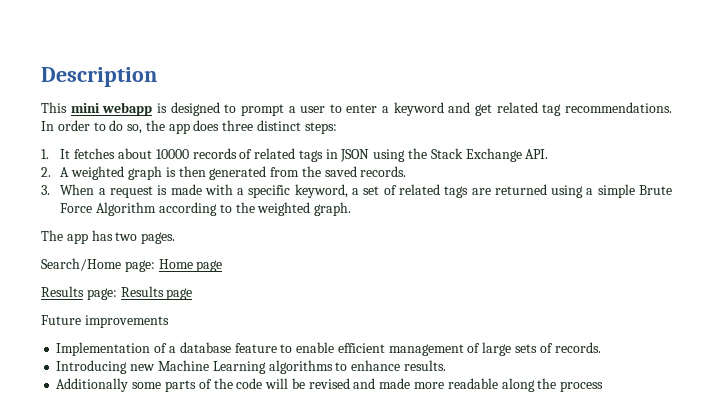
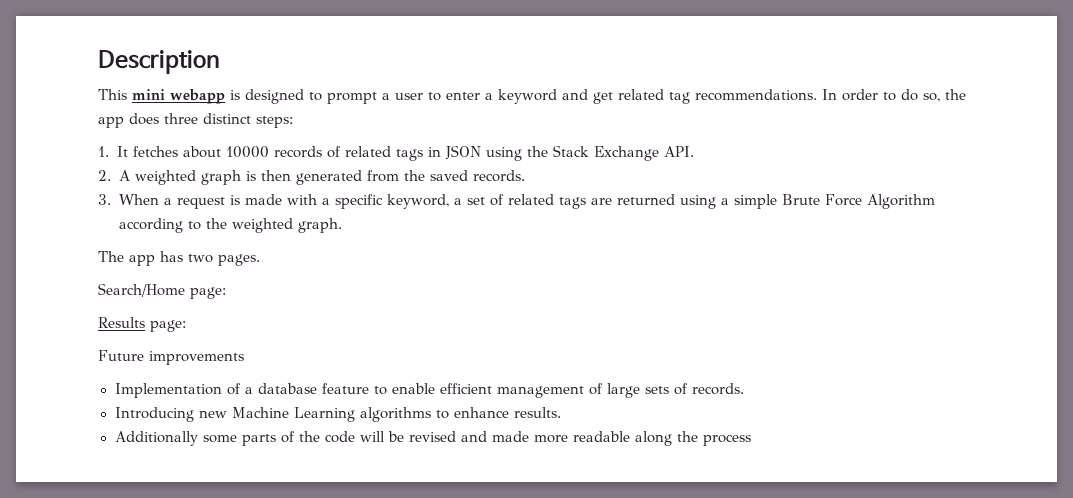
- Search/Home page: Home page
+ Search/Home page:
- Results page: Results page
+ Results page:

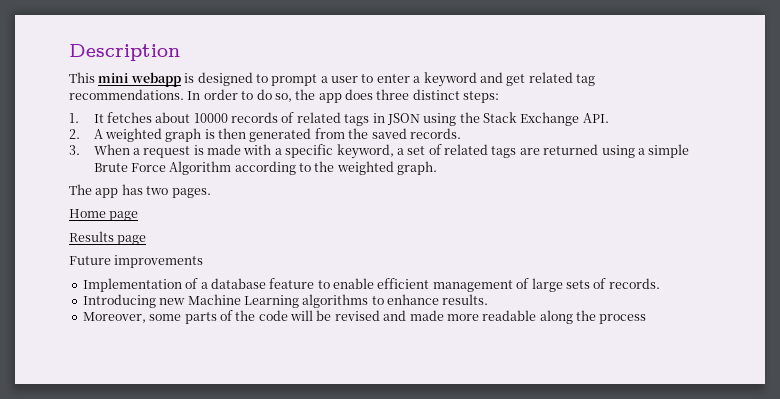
- Search/Home page:
+ Home page
- Results page:
+ Results page
- Additionally some parts of the code will be revised and made more readable along the process
+ Moreover, some parts of the code will be revised and made more readable along the process

